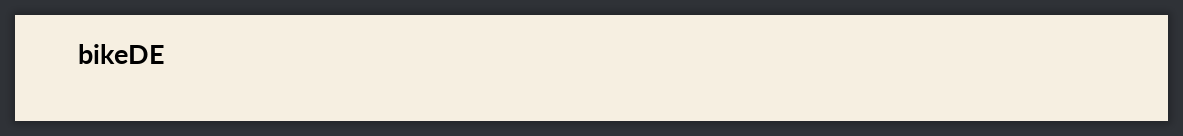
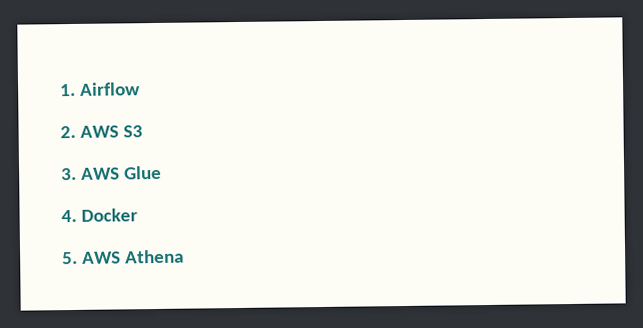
- bikeDE
+ 1. Airflow
+ 2. AWS S3
+ 3. AWS Glue
+ 4. Docker
+ 5. AWS Athena

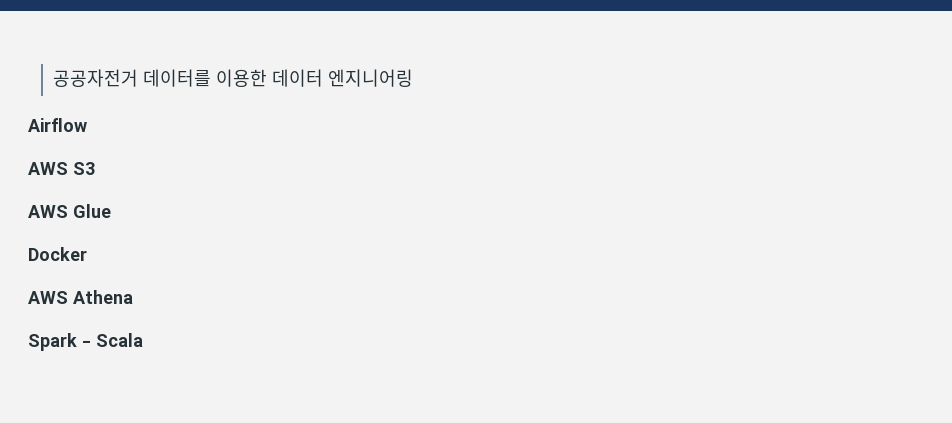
- 1. Airflow
+ 공공자전거 데이터를 이용한 데이터 엔지니어링
+ Airflow
- 2. AWS S3
+ AWS S3
- 3. AWS Glue
+ AWS Glue
- 4. Docker
+ Docker
- 5. AWS Athena
+ AWS Athena
+ Spark - Scala

